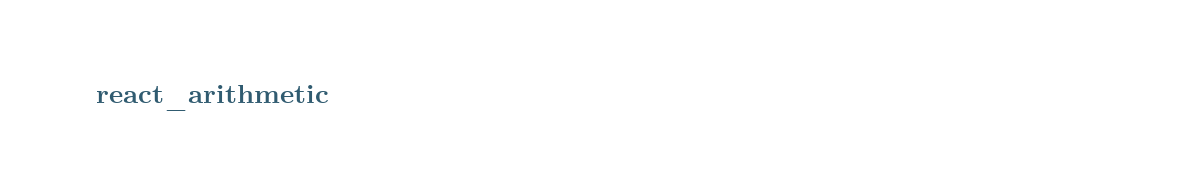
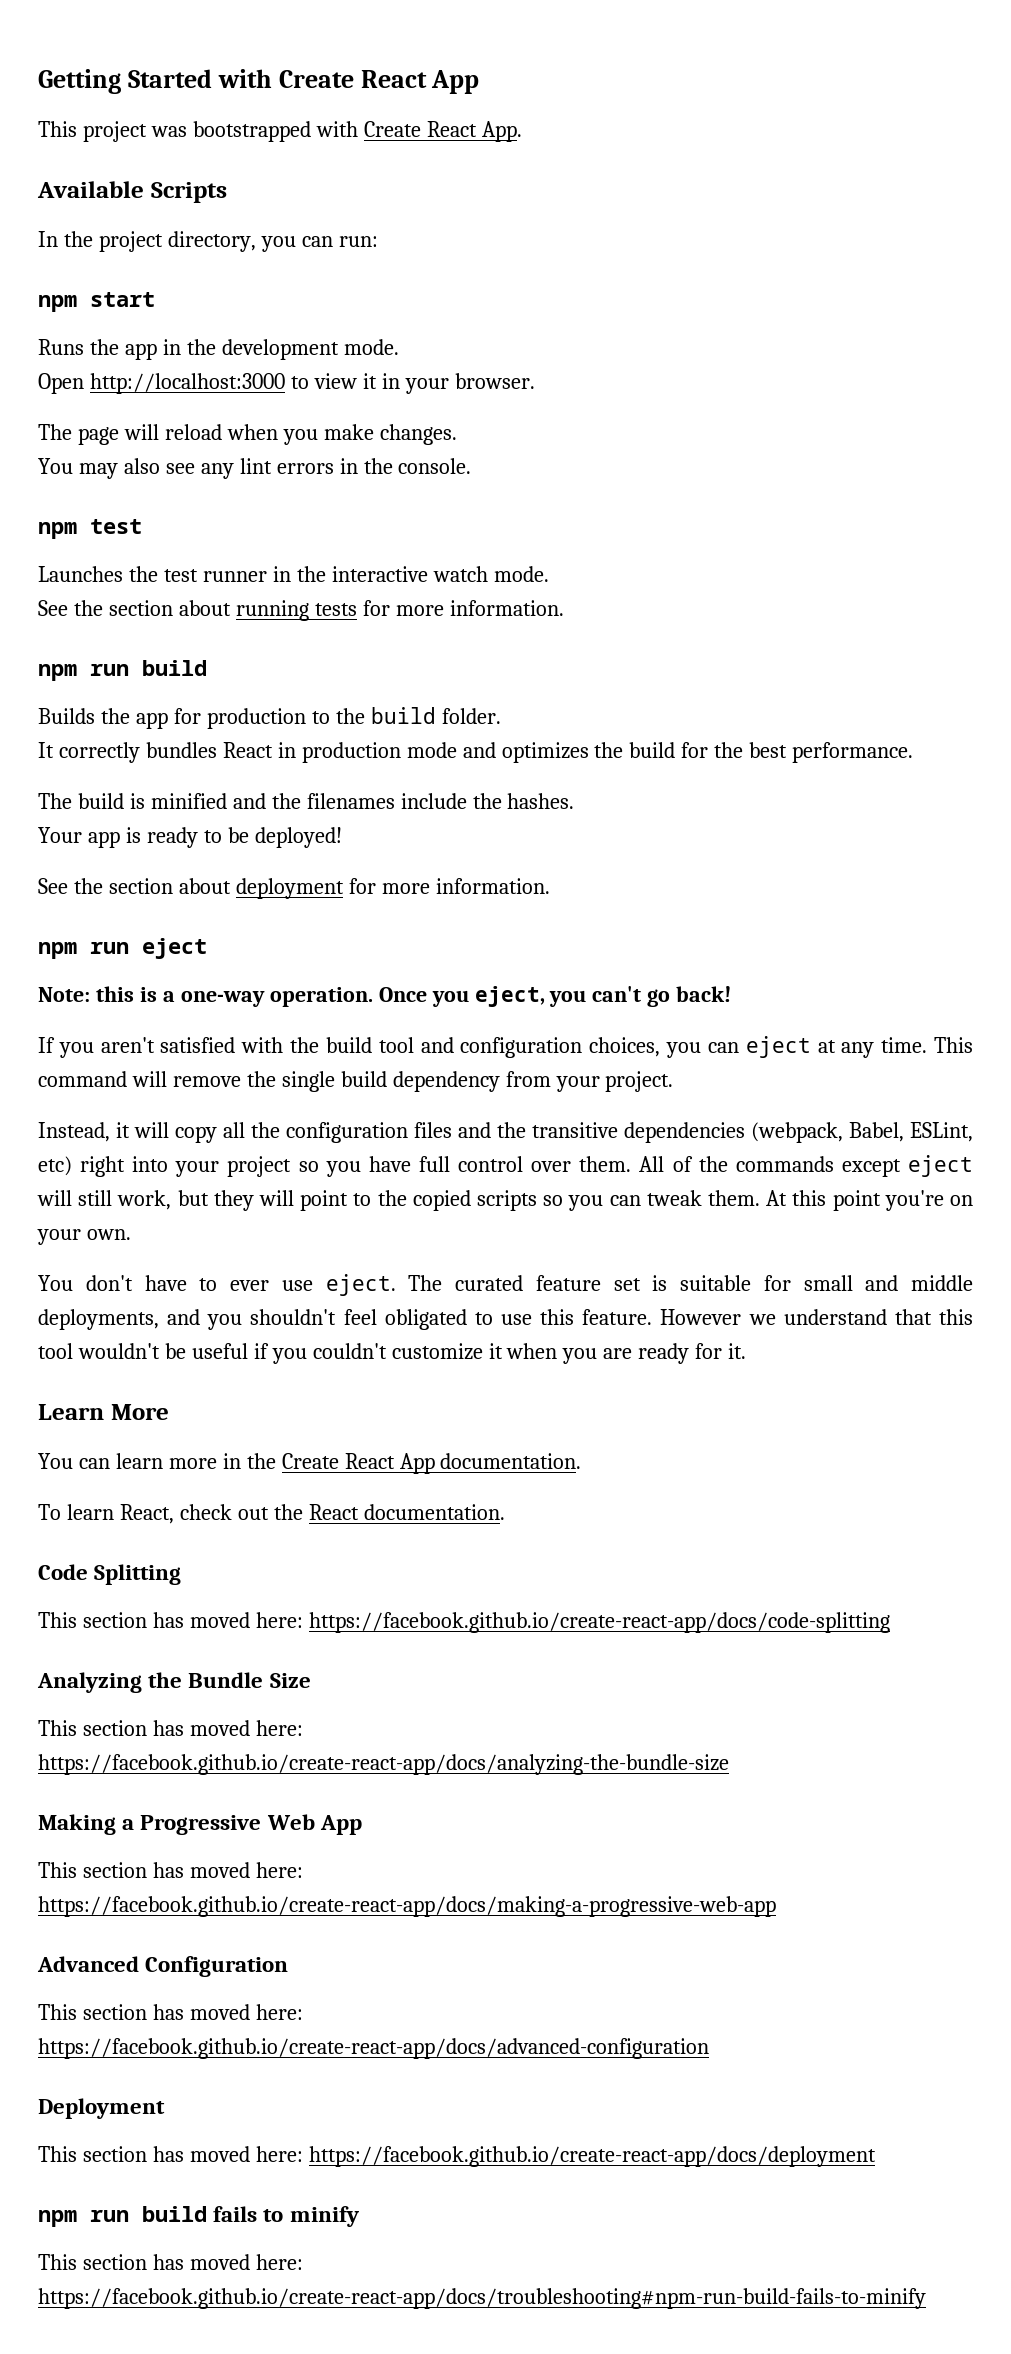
- react_arithmetic
+ Getting Started with Create React App
+ This project was bootstrapped with Create React App.
+ Available Scripts
+ In the project directory, you can run:
+ npm start
+ Runs the app in the development mode.
+ Open http://localhost:3000 to view it in your browser.
+ The page will reload when you make changes.
+ You may also see any lint errors in the console.
+ npm test
+ Launches the test runner in the interactive watch mode.
+ See the section about running tests for more information.
+ npm run build
+ Builds the app for production to the build folder.
+ It correctly bundles React in production mode and optimizes the build for the best performance.
+ The build is minified and the filenames include the hashes.
+ Your app is ready to be deployed!
+ See the section about deployment for more information.
+ npm run eject
+ Note: this is a one-way operation. Once you eject, you can't go back!
+ If you aren't satisfied with the build tool and configuration choices, you can eject at any time. This command will remove the single build dependency from your project.
+ Instead, it will copy all the configuration files and the transitive dependencies (webpack, Babel, ESLint, etc) right into your project so you have full control over them. All of the commands except eject will still work, but they will point to the copied scripts so you can tweak them. At this point you're on your own.
+ You don't have to ever use eject. The curated feature set is suitable for small and middle deployments, and you shouldn't feel obligated to use this feature. However we understand that this tool wouldn't be useful if you couldn't customize it when you are ready for it.
+ Learn More
+ You can learn more in the Create React App documentation.
+ To learn React, check out the React documentation.
+ Code Splitting
+ This section has moved here: https://facebook.github.io/create-react-app/docs/code-splitting
+ Analyzing the Bundle Size
+ This section has moved here: https://facebook.github.io/create-react-app/docs/analyzing-the-bundle-size
+ Making a Progressive Web App
+ This section has moved here: https://facebook.github.io/create-react-app/docs/making-a-progressive-web-app
+ Advanced Configuration
+ This section has moved here: https://facebook.github.io/create-react-app/docs/advanced-configuration
+ Deployment
+ This section has moved here: https://facebook.github.io/create-react-app/docs/deployment
+ npm run build fails to minify
+ This section has moved here: https://facebook.github.io/create-react-app/docs/troubleshooting#npm-run-build-fails-to-minify

